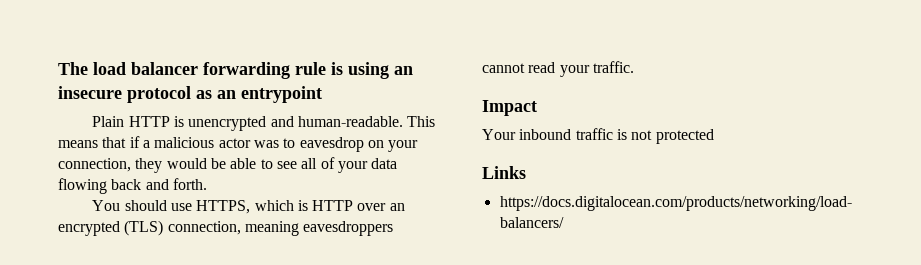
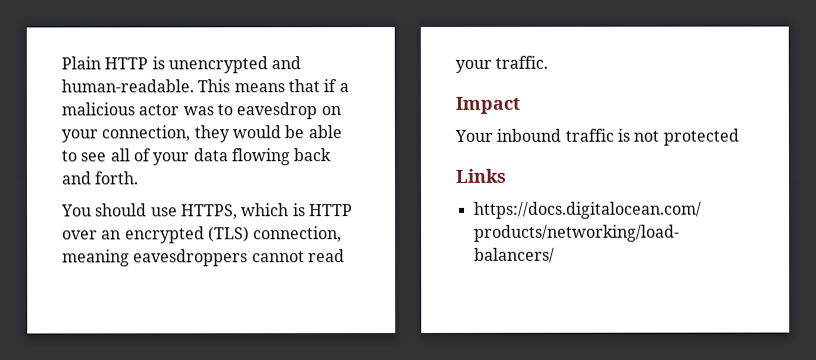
- The load balancer forwarding rule is using an insecure protocol as an entrypoint

